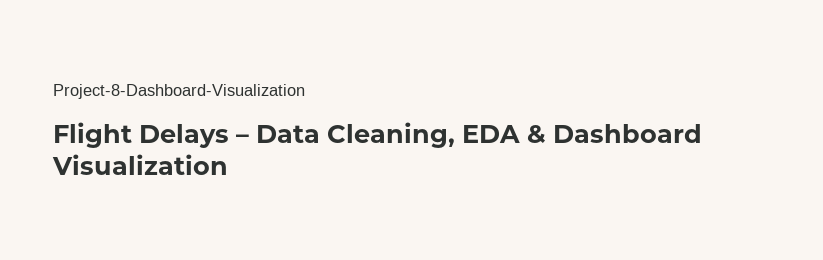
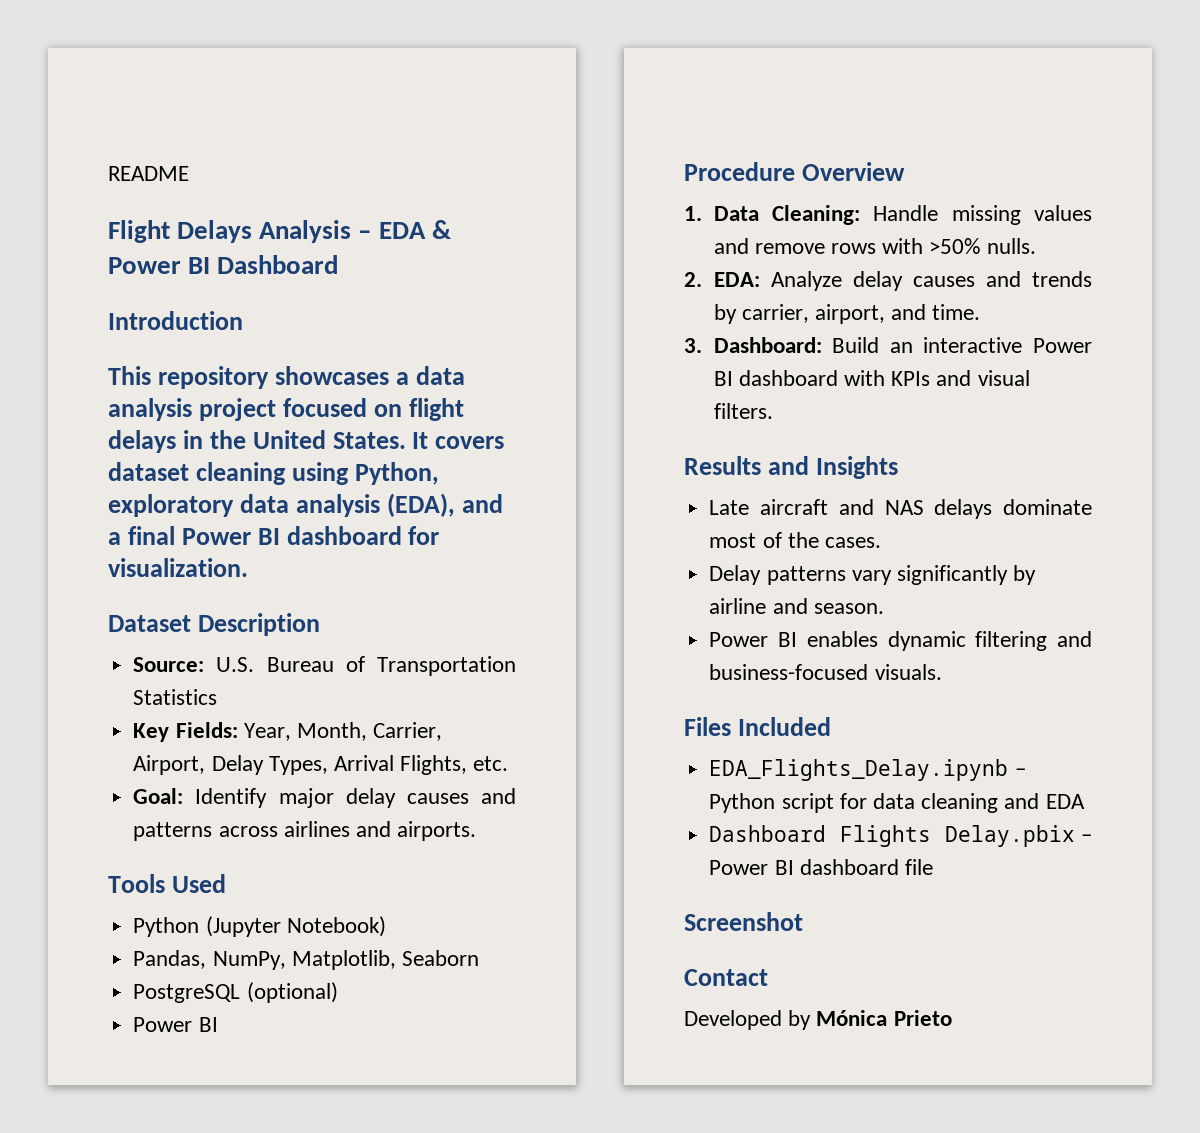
- Project-8-Dashboard-Visualization
+ README
- Flight Delays – Data Cleaning, EDA & Dashboard Visualization
+ Flight Delays Analysis – EDA & Power BI Dashboard
+ Introduction
+ This repository showcases a data analysis project focused on flight delays in the United States. It covers dataset cleaning using Python, exploratory data analysis (EDA), and a final Power BI dashboard for visualization.
+ Dataset Description
+ Source: U.S. Bureau of Transportation Statistics
+ Key Fields: Year, Month, Carrier, Airport, Delay Types, Arrival Flights, etc.
+ Goal: Identify major delay causes and patterns across airlines and airports.
+ Tools Used
+ Python (Jupyter Notebook)
+ Pandas, NumPy, Matplotlib, Seaborn
+ PostgreSQL (optional)
+ Power BI
+ Procedure Overview
+ 1. Data Cleaning: Handle missing values and remove rows with >50% nulls.
+ 2. EDA: Analyze delay causes and trends by carrier, airport, and time.
+ 3. Dashboard: Build an interactive Power BI dashboard with KPIs and visual filters.
+ Results and Insights
+ Late aircraft and NAS delays dominate most of the cases.
+ Delay patterns vary significantly by airline and season.
+ Power BI enables dynamic filtering and business-focused visuals.
+ Files Included
+ EDA_Flights_Delay.ipynb – Python script for data cleaning and EDA
+ Dashboard Flights Delay.pbix – Power BI dashboard file
+ Screenshot
+ Contact
+ Developed by Mónica Prieto

